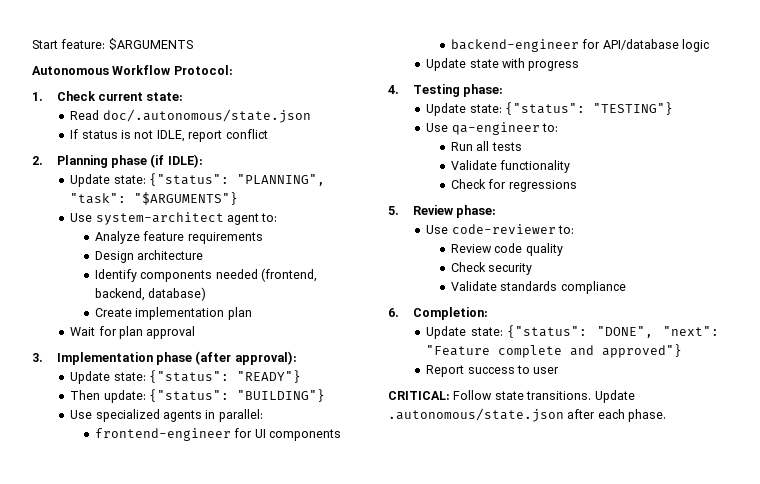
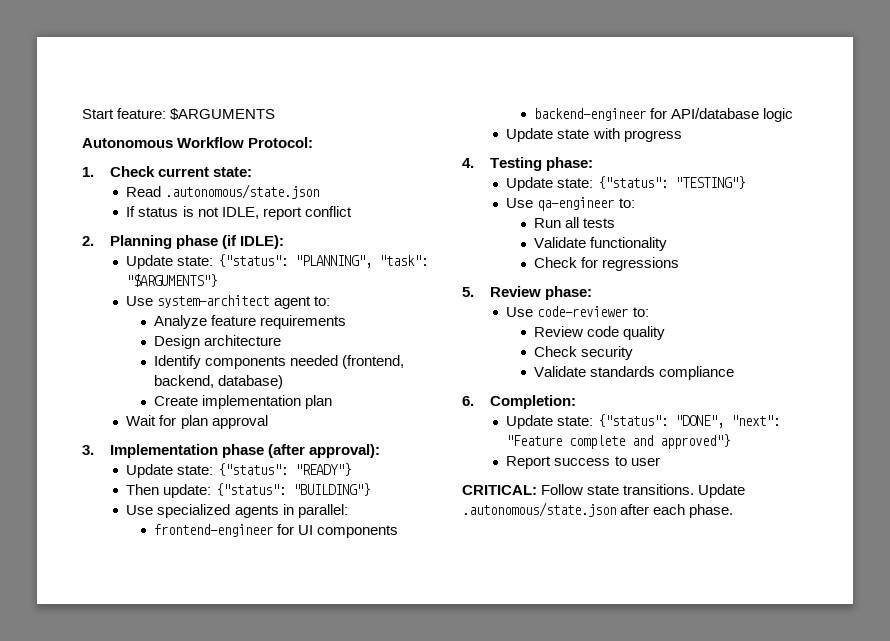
- Read doc/.autonomous/state.json
+ Read .autonomous/state.json

